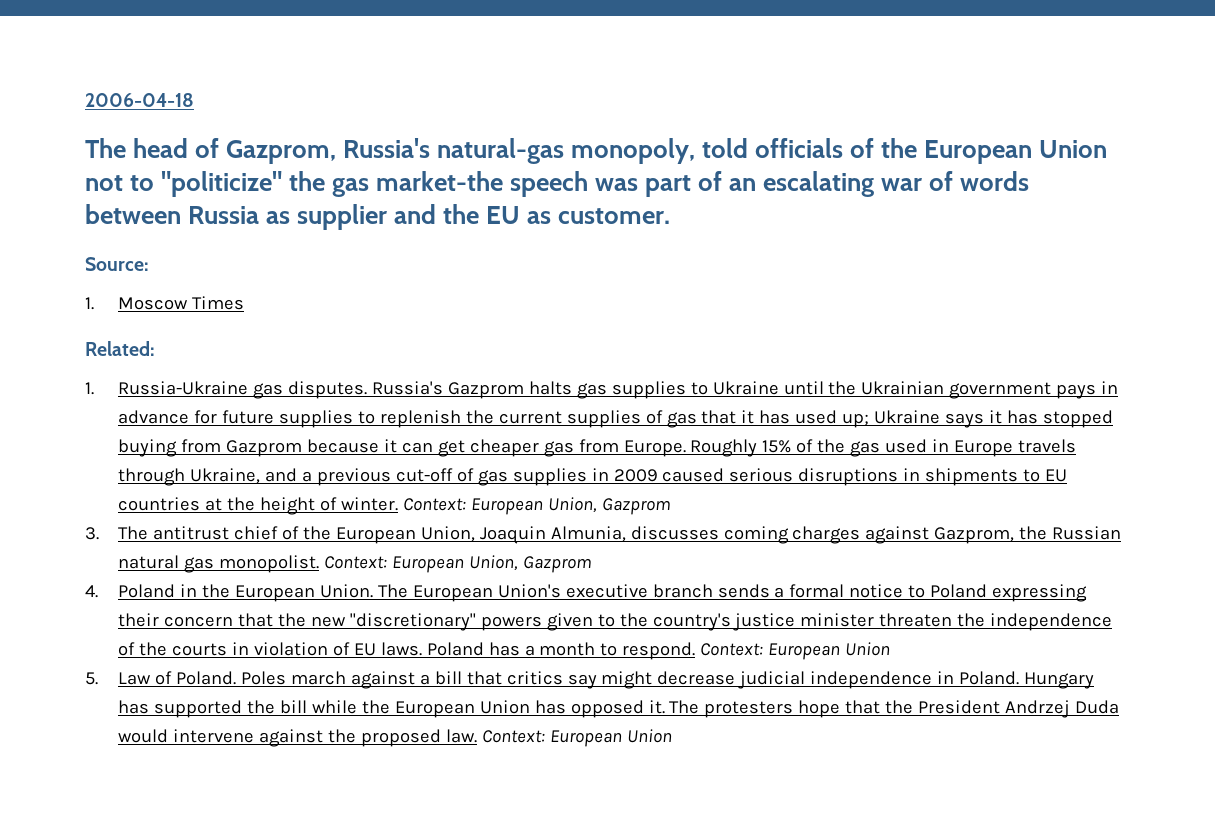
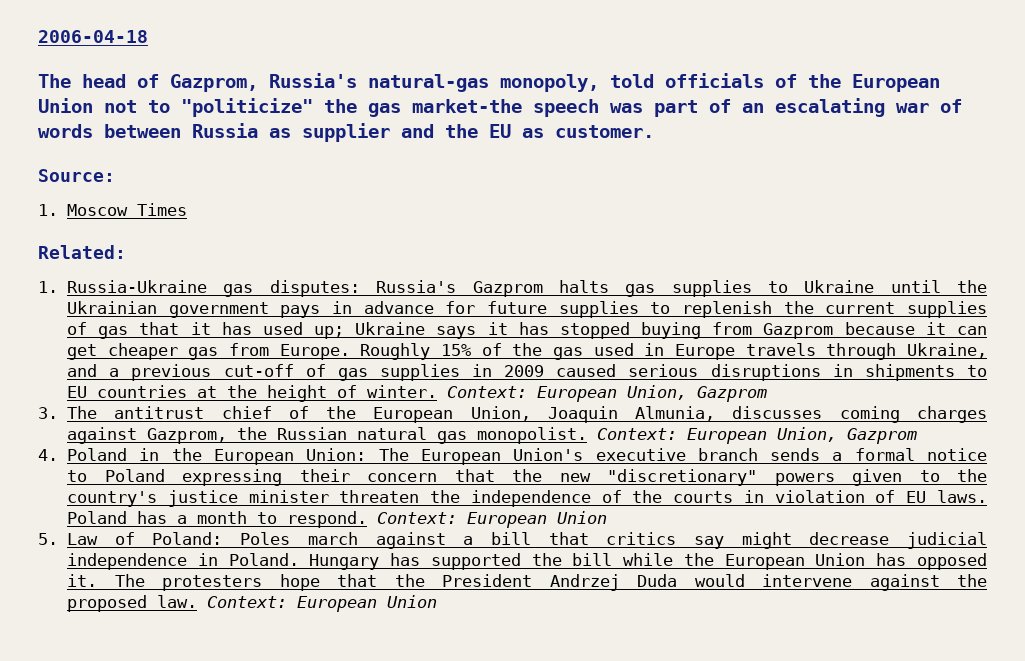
- 1. Russia-Ukraine gas disputes. Russia's Gazprom halts gas supplies to Ukraine until the Ukrainian government pays in advance for future supplies to replenish the current supplies of gas that it has used up; Ukraine says it has stopped buying from Gazprom because it can get cheaper gas from Europe.
+ 1. Russia-Ukraine gas disputes: Russia's Gazprom halts gas supplies to Ukraine until the Ukrainian government pays in advance for future supplies to replenish the current supplies of gas that it has used up; Ukraine says it has stopped buying from Gazprom because it can get cheaper gas from Europe.
- 4. Poland in the European Union. The European Union's executive branch sends a formal notice to Poland expressing their concern that the new "discretionary" powers given to the country's justice minister threaten the independence of the courts in violation of EU laws.
+ 4. Poland in the European Union: The European Union's executive branch sends a formal notice to Poland expressing their concern that the new "discretionary" powers given to the country's justice minister threaten the independence of the courts in violation of EU laws.
- 5. Law of Poland. Poles march against a bill that critics say might decrease judicial independence in Poland.
+ 5. Law of Poland: Poles march against a bill that critics say might decrease judicial independence in Poland.

